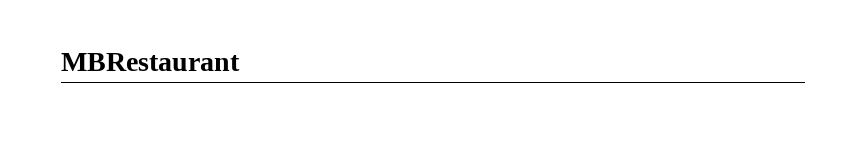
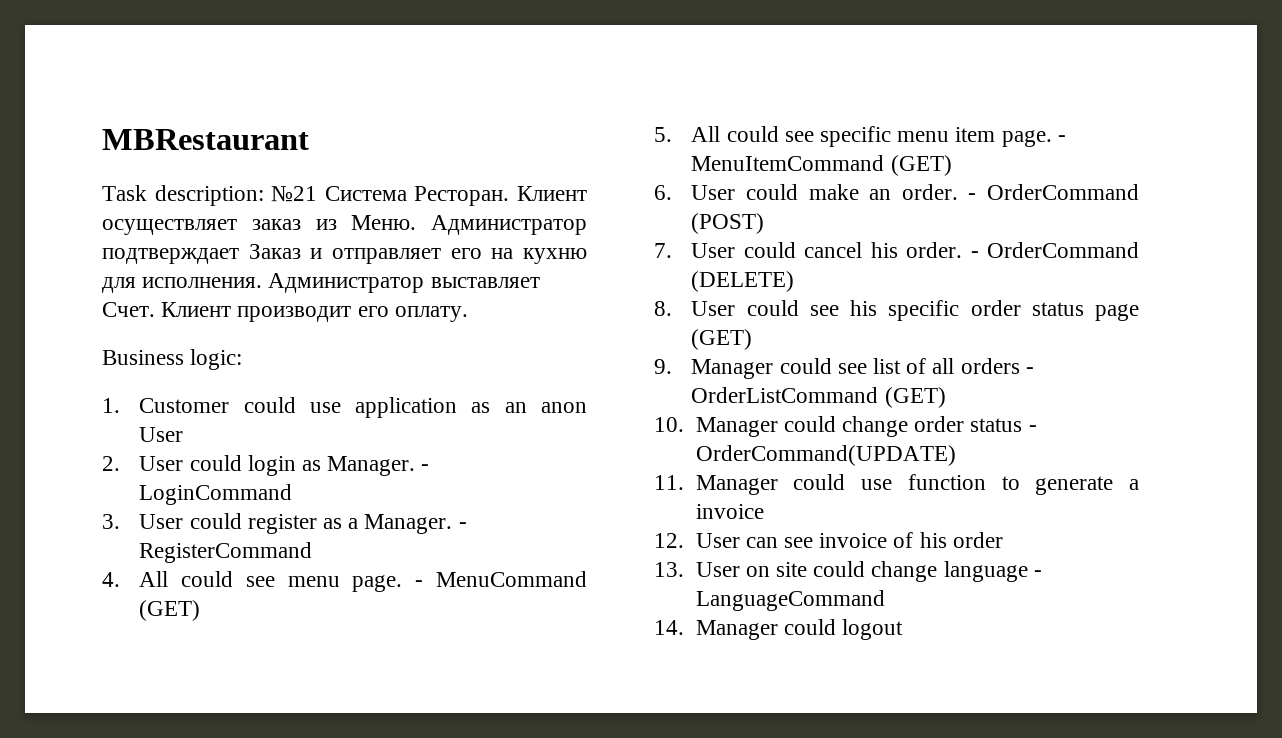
+ Task description: №21 Система Ресторан. Клиент осуществляет заказ из Меню. Администратор подтверждает Заказ и отправляет его на кухню для исполнения. Администратор выставляет Счет. Клиент производит его оплату.
+ Business logic:
+ 1. Customer could use application as an anon User
+ 2. User could login as Manager. - LoginCommand
+ 3. User could register as a Manager. - RegisterCommand
+ 4. All could see menu page. - MenuCommand (GET)
+ 5. All could see specific menu item page. - MenuItemCommand (GET)
+ 6. User could make an order. - OrderCommand (POST)
+ 7. User could cancel his order. - OrderCommand (DELETE)
+ 8. User could see his specific order status page (GET)
+ 9. Manager could see list of all orders - OrderListCommand (GET)
+ 10. Manager could change order status - OrderCommand(UPDATE)
+ 11. Manager could use function to generate a invoice
+ 12. User can see invoice of his order
+ 13. User on site could change language - LanguageCommand
+ 14. Manager could logout

